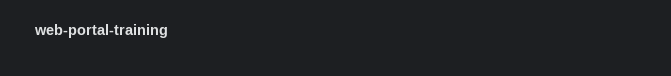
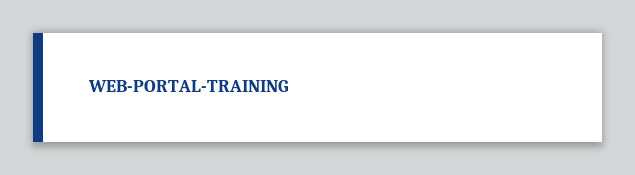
- web-portal-training
+ WEB-PORTAL-TRAINING

